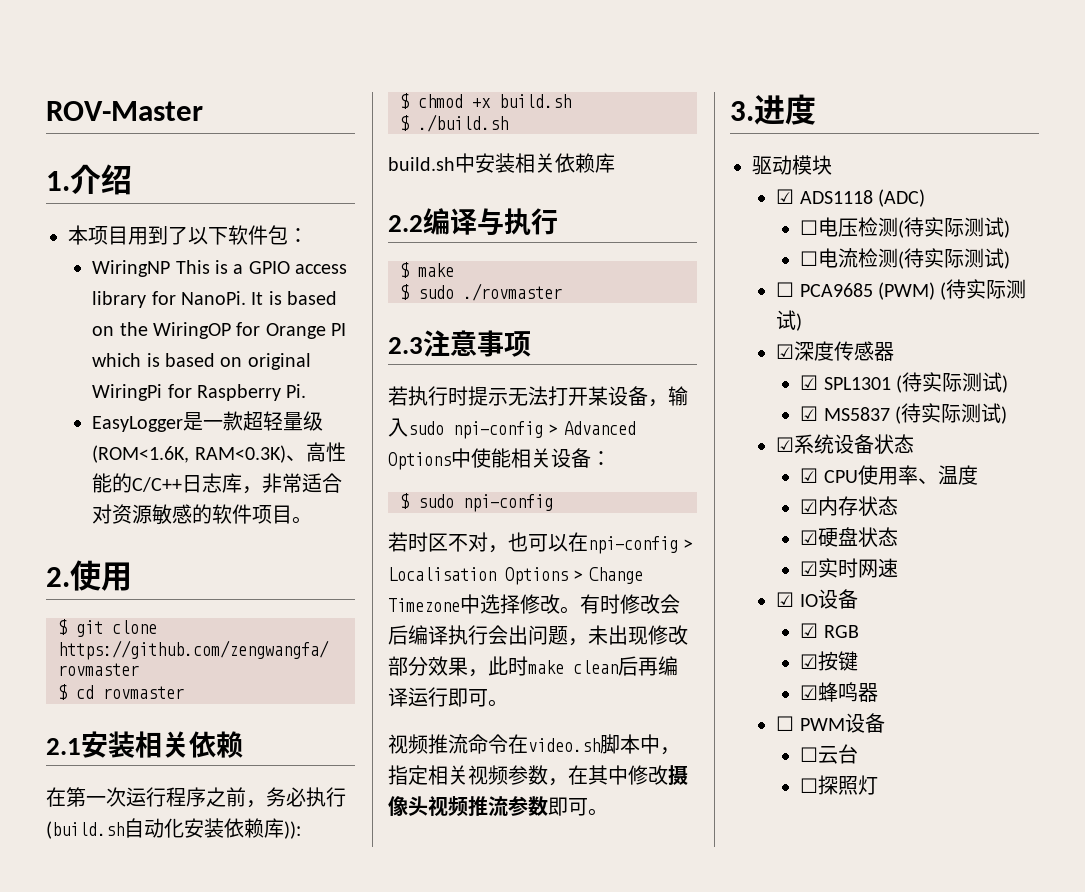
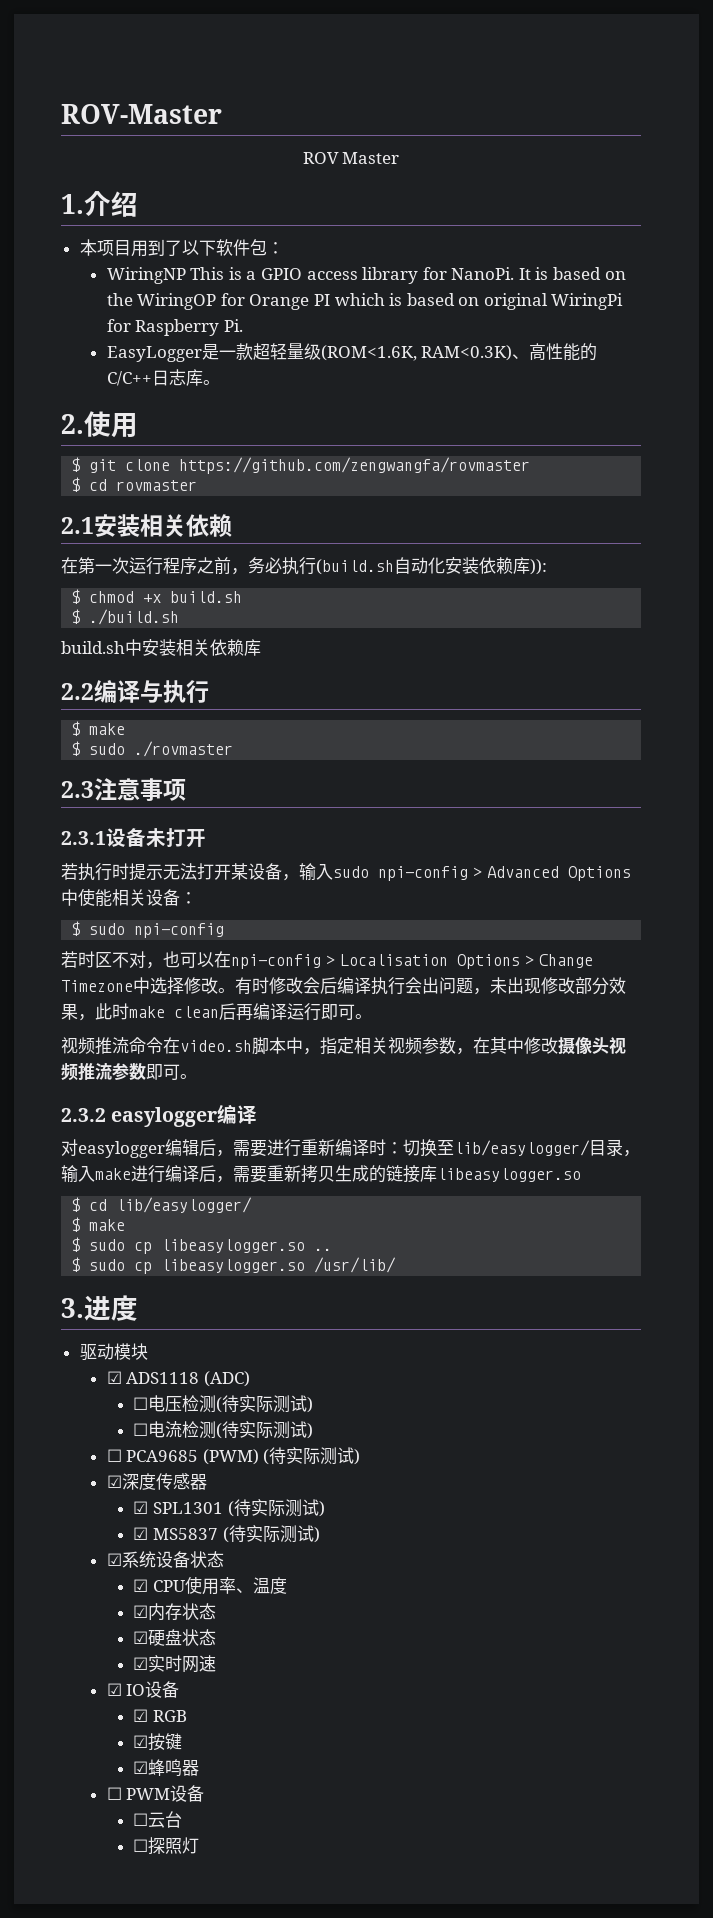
+ ROV Master
- EasyLogger是一款超轻量级(ROM<1.6K, RAM<0.3K)、高性能的C/C++日志库，非常适合对资源敏感的软件项目。
+ EasyLogger是一款超轻量级(ROM<1.6K, RAM<0.3K)、高性能的C/C++日志库。
+ 2.3.1设备未打开
+ 2.3.2 easylogger编译
+ 对easylogger编辑后，需要进行重新编译时：切换至lib/easylogger/目录，输入make进行编译后，需要重新拷贝生成的链接库libeasylogger.so
+ $ cd lib/easylogger/
+ $ make
+ $ sudo cp libeasylogger.so ..
+ $ sudo cp libeasylogger.so /usr/lib/

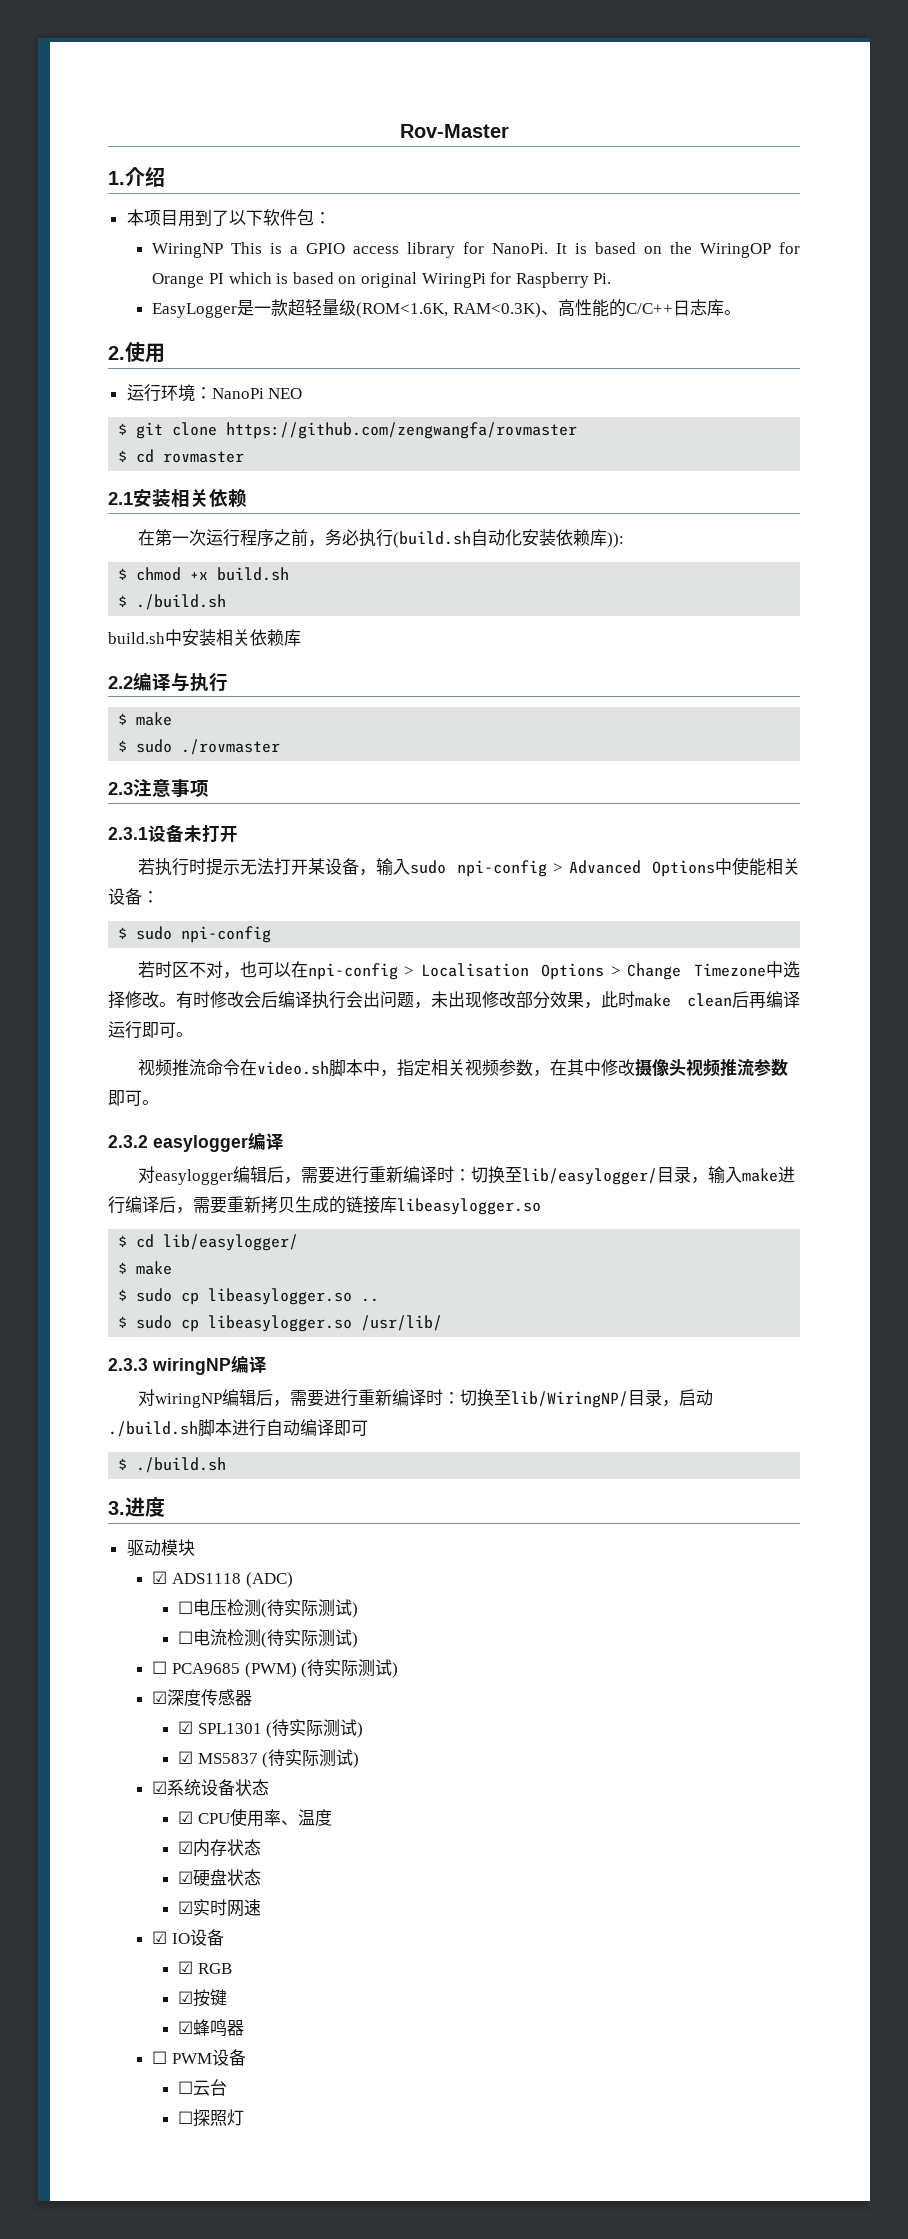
- ROV-Master
- ROV Master
+ Rov-Master
+ 运行环境：NanoPi NEO
+ 2.3.3 wiringNP编译
+ 对wiringNP编辑后，需要进行重新编译时：切换至lib/WiringNP/目录，启动./build.sh脚本进行自动编译即可
+ $ ./build.sh

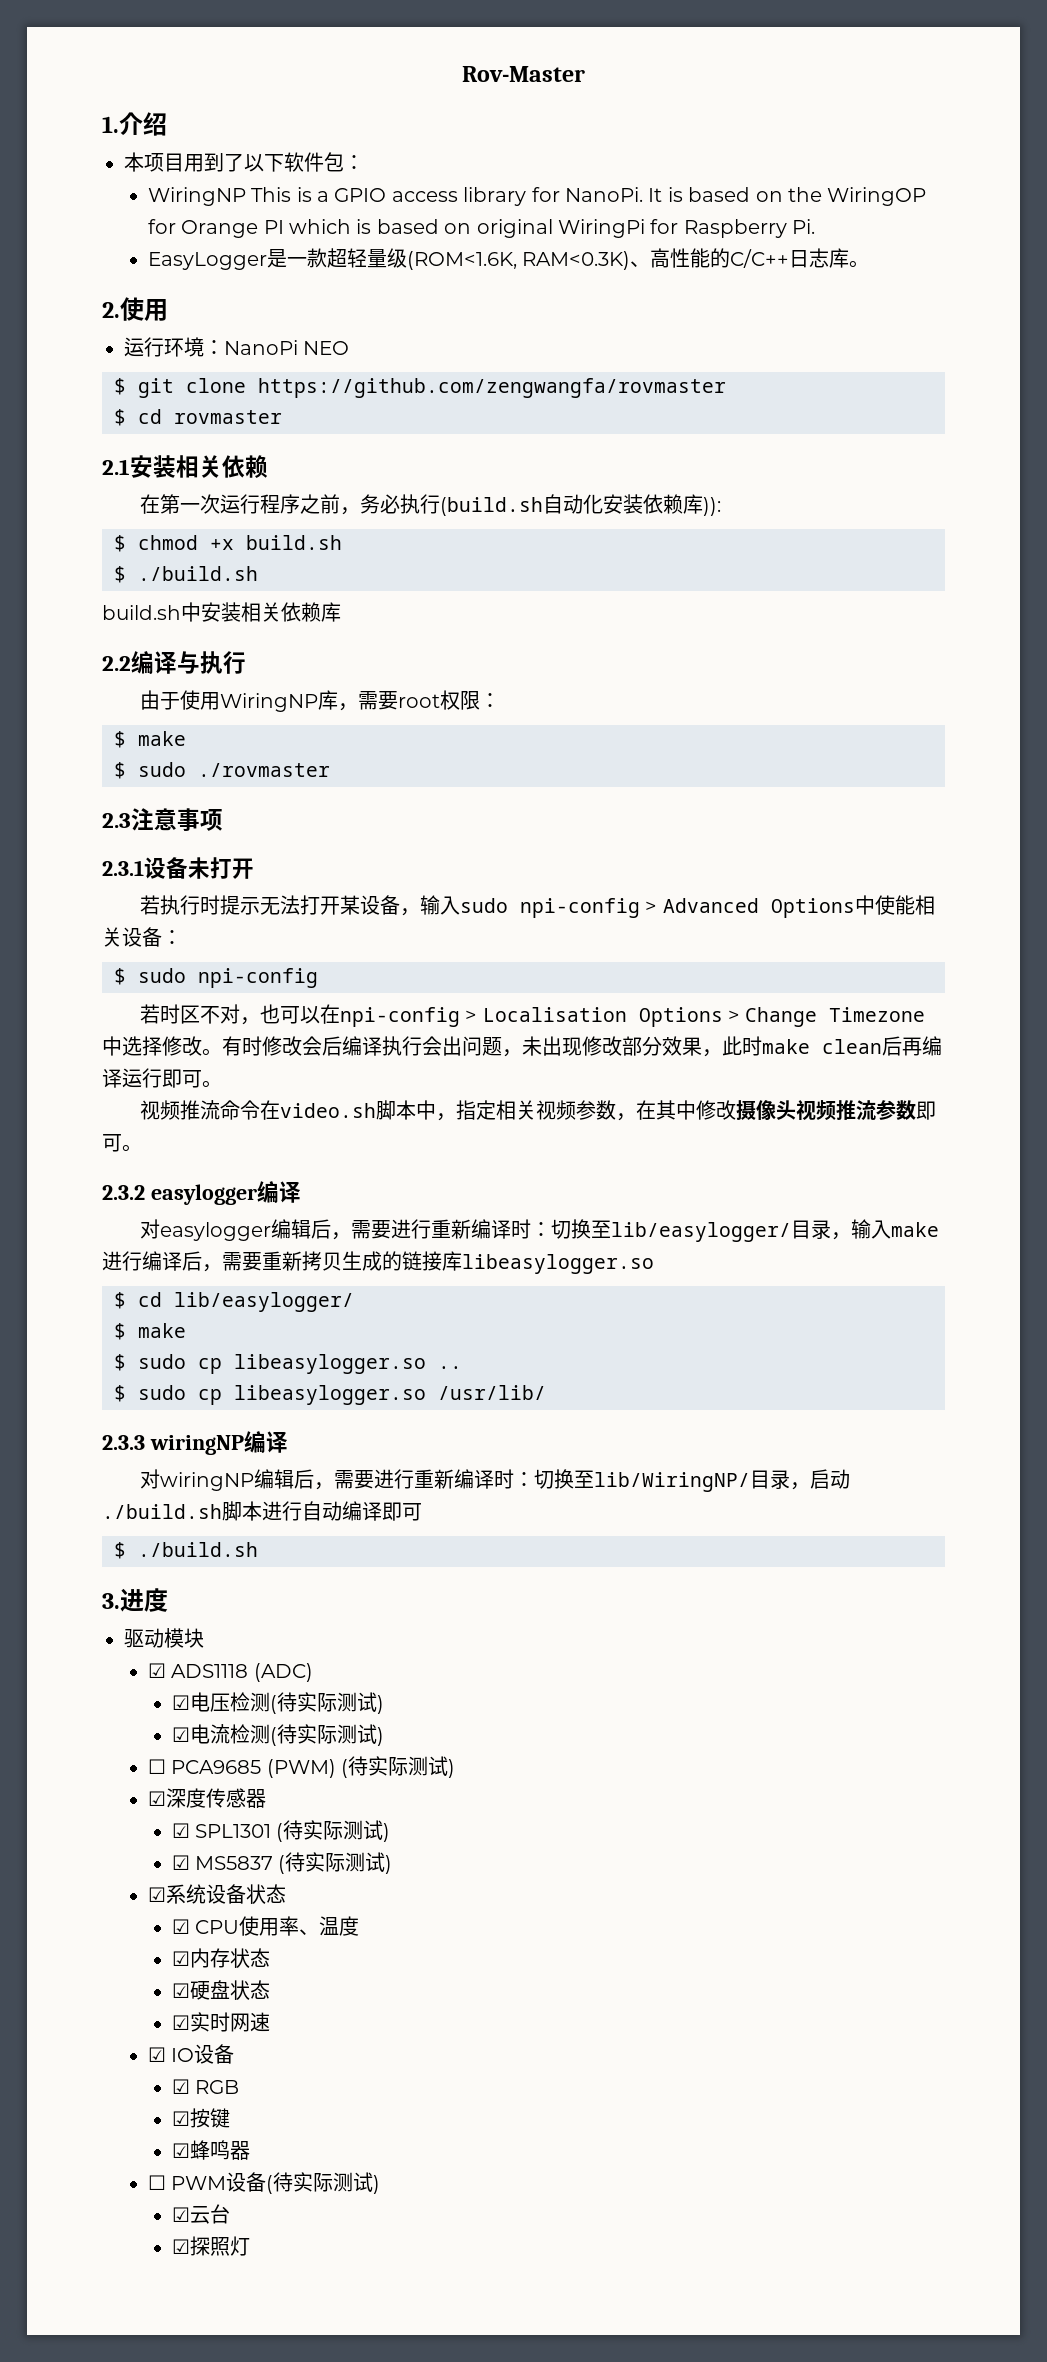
+ 由于使用WiringNP库，需要root权限：
- ☐电压检测(待实际测试)
+ ☑电压检测(待实际测试)
- ☐电流检测(待实际测试)
+ ☑电流检测(待实际测试)
- ☐ PWM设备
- ☐云台
+ ☐ PWM设备(待实际测试)
+ ☑云台
- ☐探照灯
+ ☑探照灯

